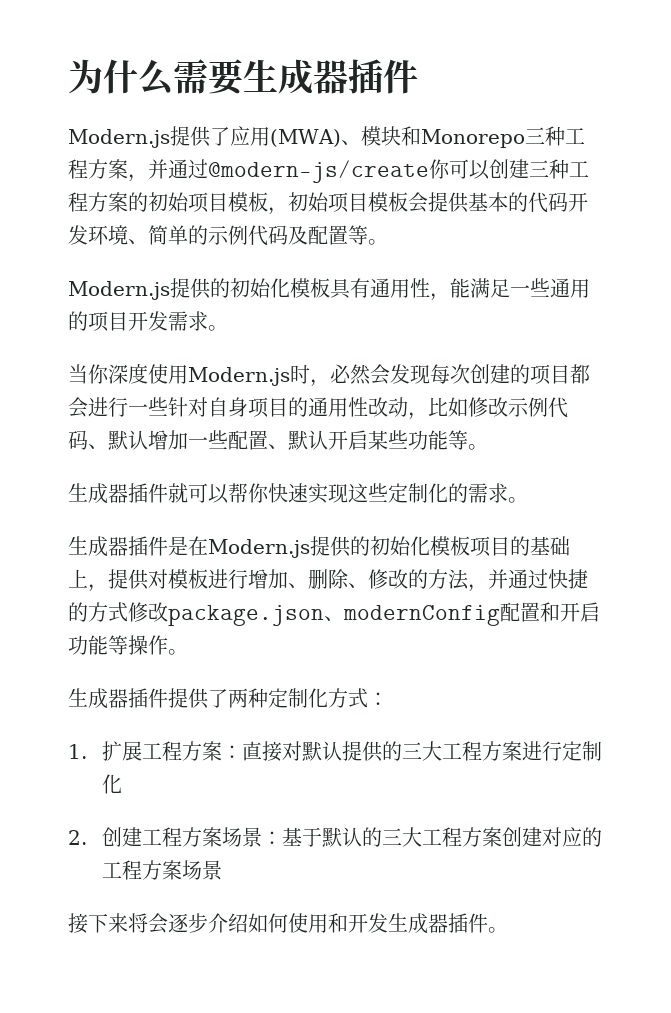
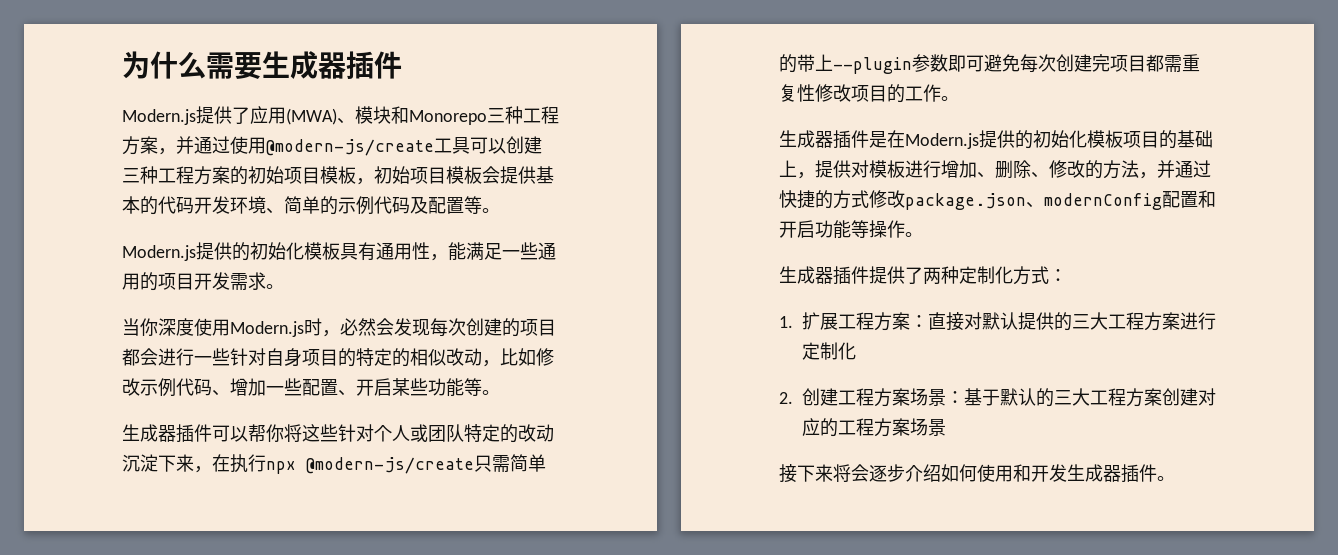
- Modern.js提供了应用(MWA)、模块和Monorepo三种工程方案，并通过@modern-js/create你可以创建三种工程方案的初始项目模板，初始项目模板会提供基本的代码开发环境、简单的示例代码及配置等。
+ Modern.js提供了应用(MWA)、模块和Monorepo三种工程方案，并通过使用@modern-js/create工具可以创建三种工程方案的初始项目模板，初始项目模板会提供基本的代码开发环境、简单的示例代码及配置等。
- 当你深度使用Modern.js时，必然会发现每次创建的项目都会进行一些针对自身项目的通用性改动，比如修改示例代码、默认增加一些配置、默认开启某些功能等。
+ 当你深度使用Modern.js时，必然会发现每次创建的项目都会进行一些针对自身项目的特定的相似改动，比如修改示例代码、增加一些配置、开启某些功能等。
- 生成器插件就可以帮你快速实现这些定制化的需求。
+ 生成器插件可以帮你将这些针对个人或团队特定的改动沉淀下来，在执行npx @modern-js/create只需简单的带上--plugin参数即可避免每次创建完项目都需重复性修改项目的工作。

